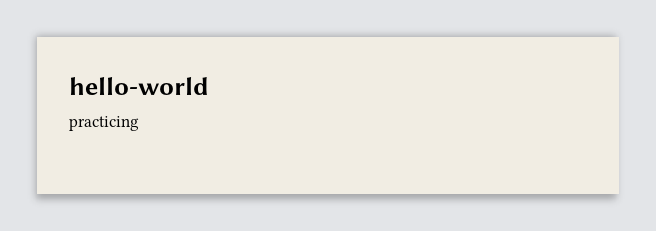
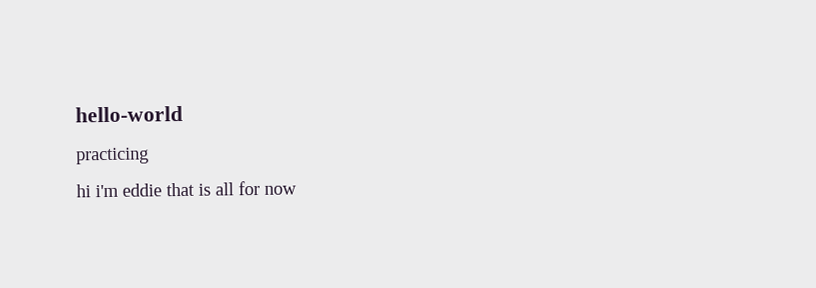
+ hi i'm eddie that is all for now

